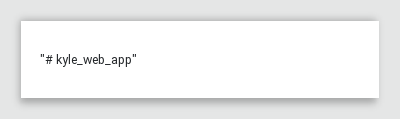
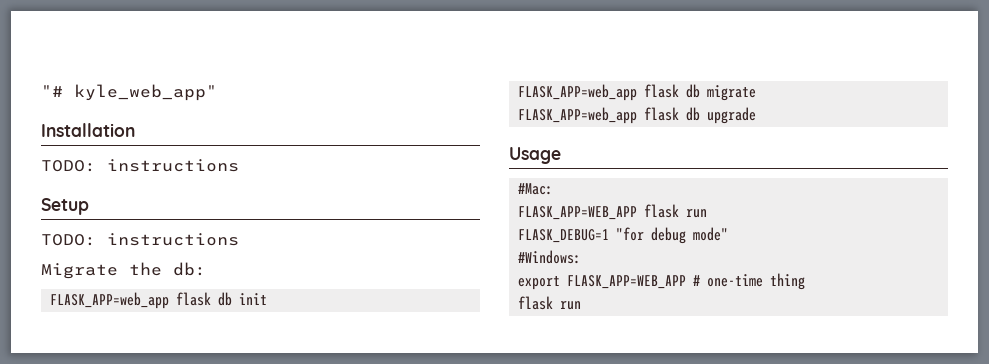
+ Installation
+ TODO: instructions
+ Setup
+ TODO: instructions
+ Migrate the db:
+ FLASK_APP=web_app flask db init
+ FLASK_APP=web_app flask db migrate
+ FLASK_APP=web_app flask db upgrade
+ Usage
+ #Mac:
+ FLASK_APP=WEB_APP flask run
+ FLASK_DEBUG=1 "for debug mode"
+ #Windows:
+ export FLASK_APP=WEB_APP # one-time thing
+ flask run

